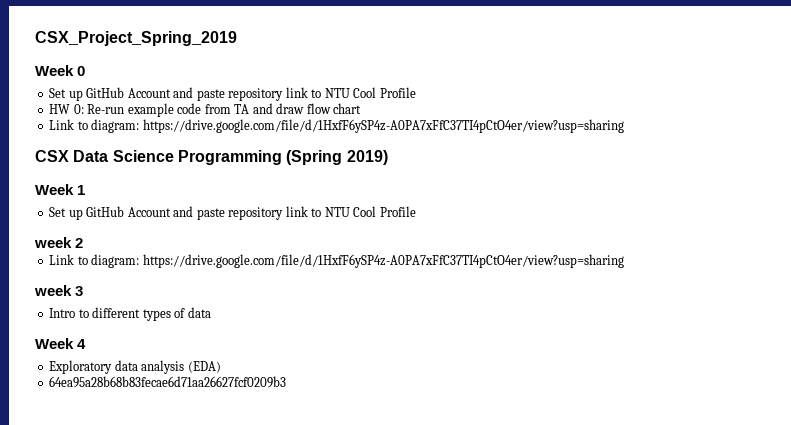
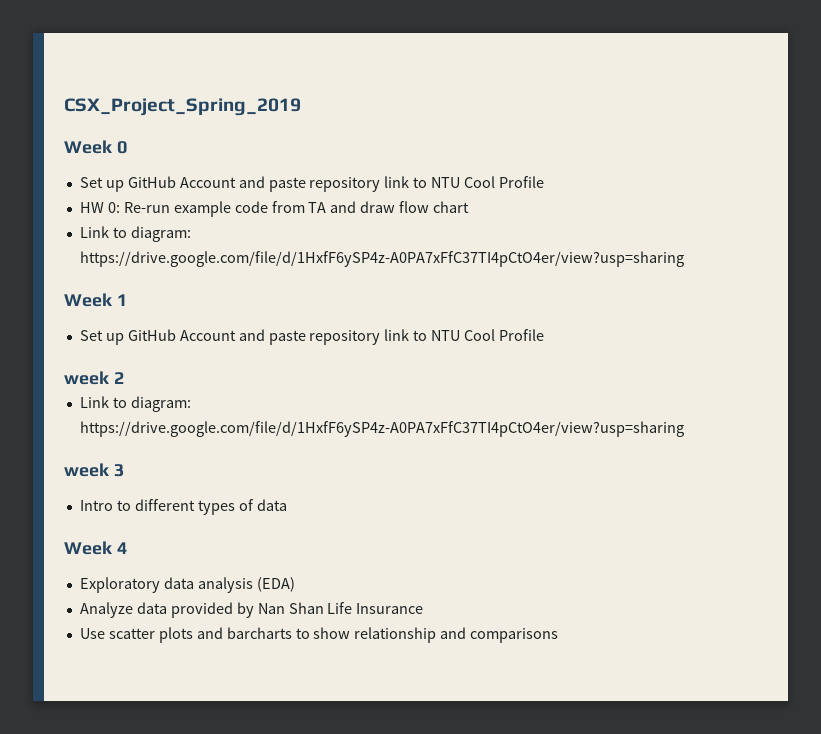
- CSX Data Science Programming (Spring 2019)
- 64ea95a28b68b83fecae6d71aa26627fcf0209b3
+ Analyze data provided by Nan Shan Life Insurance
+ Use scatter plots and barcharts to show relationship and comparisons

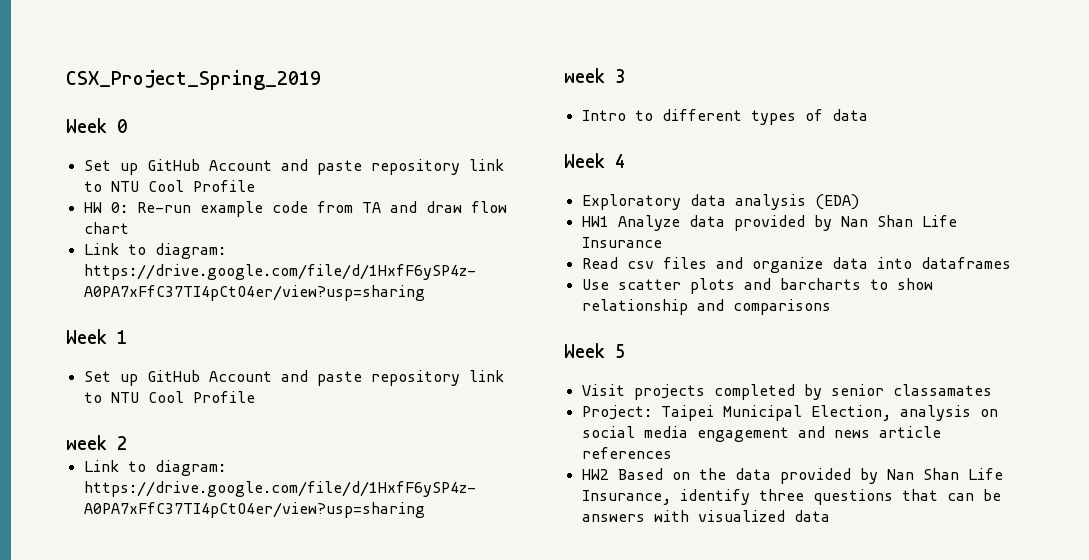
- Analyze data provided by Nan Shan Life Insurance
+ HW1 Analyze data provided by Nan Shan Life Insurance
+ Read csv files and organize data into dataframes
+ Week 5
+ Visit projects completed by senior classamates
+ Project: Taipei Municipal Election, analysis on social media engagement and news article references
+ HW2 Based on the data provided by Nan Shan Life Insurance, identify three questions that can be answers with visualized data

